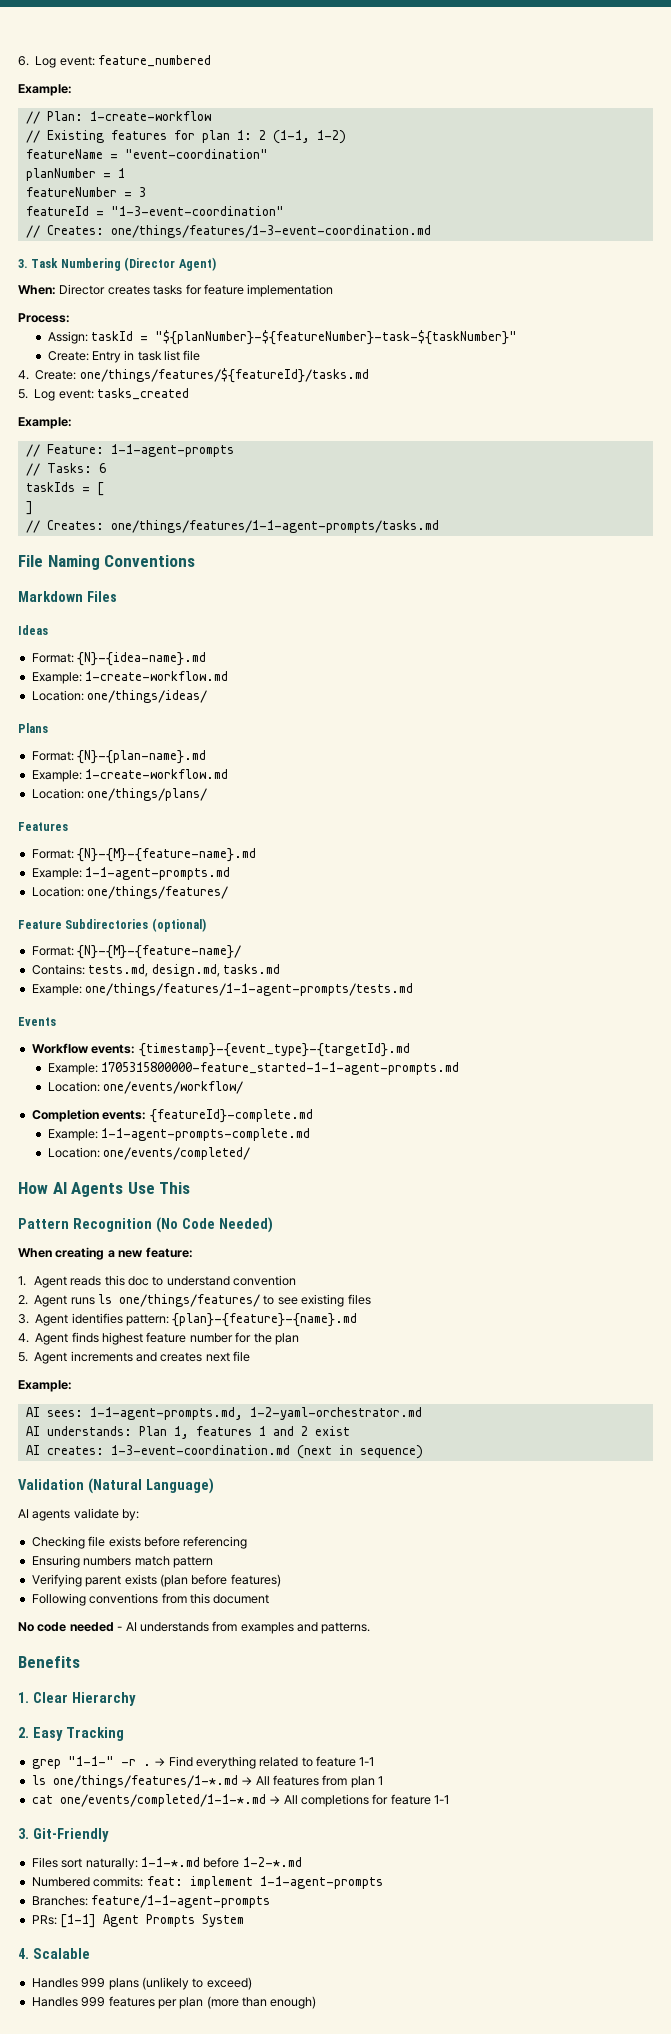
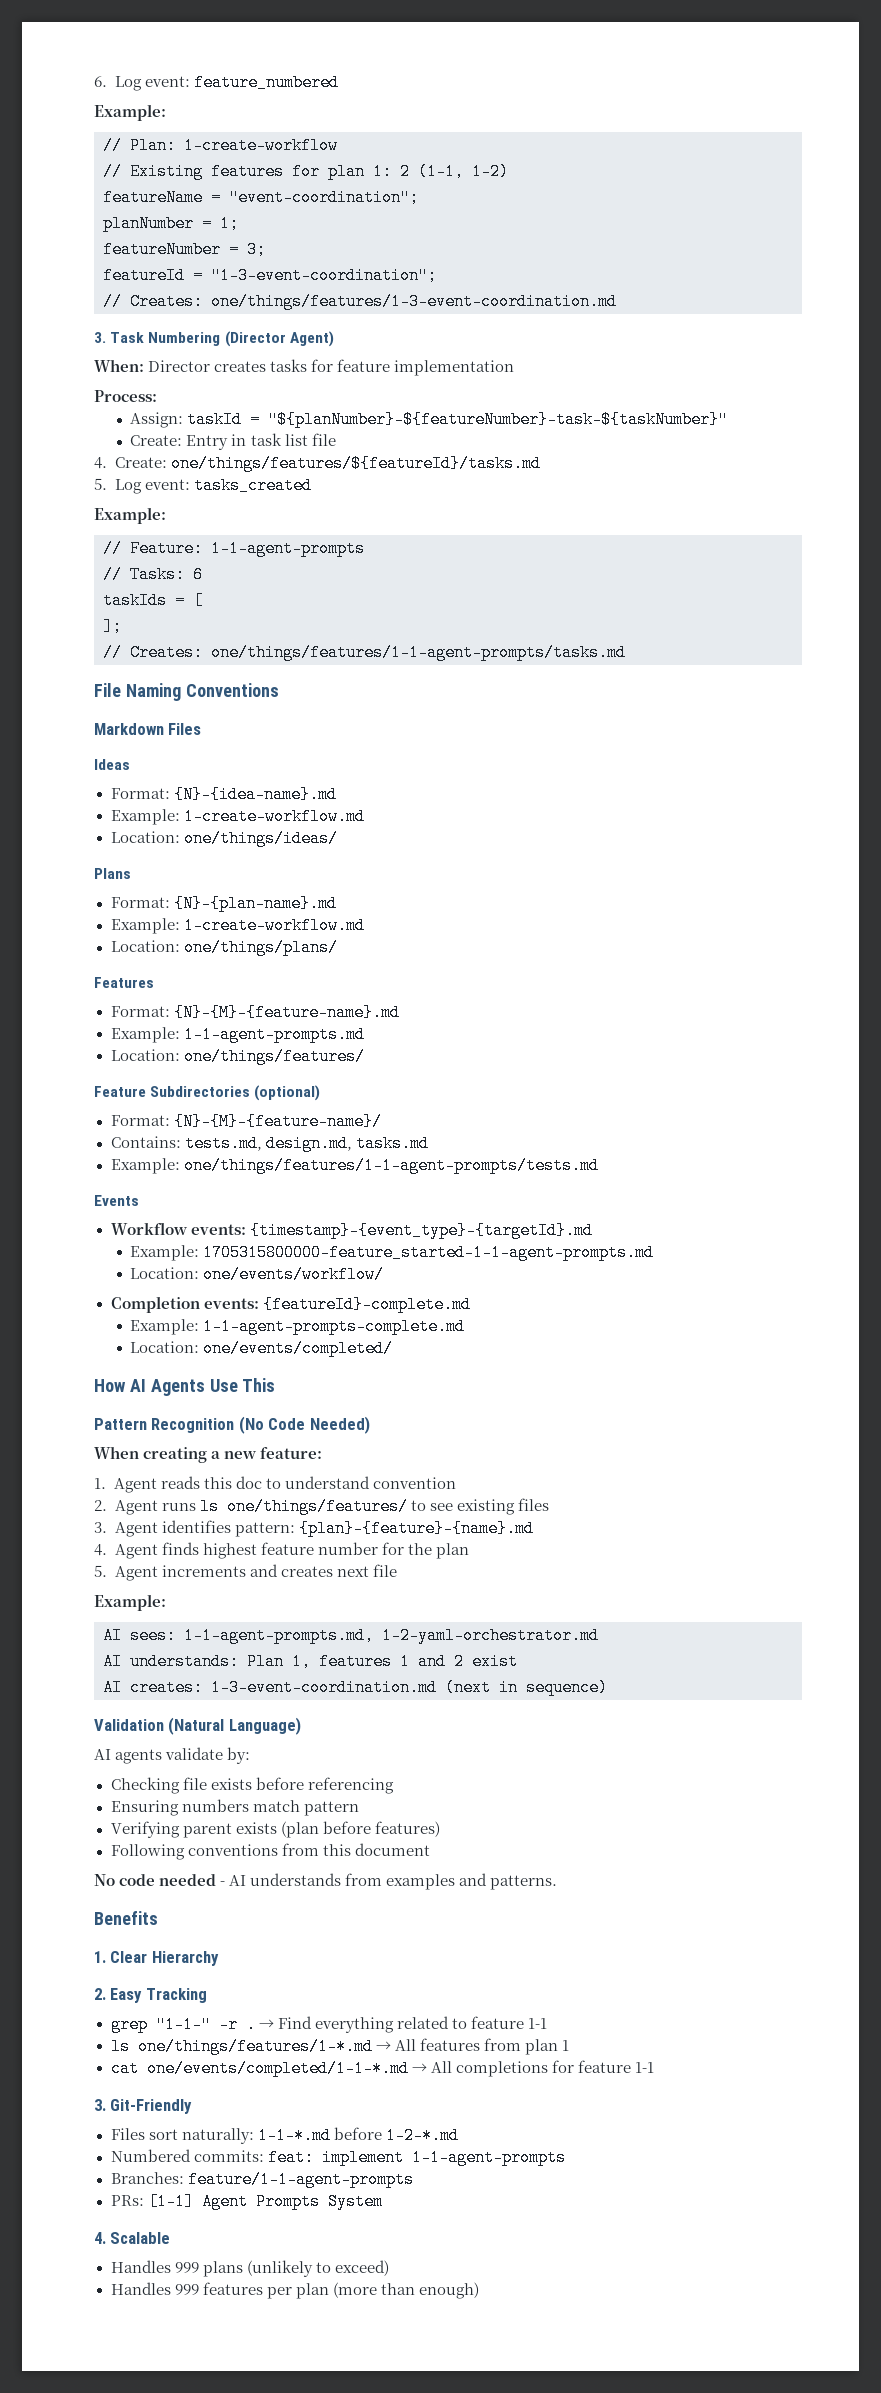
- featureName = "event-coordination"
+ featureName = "event-coordination";
- planNumber = 1
+ planNumber = 1;
- featureNumber = 3
+ featureNumber = 3;
- featureId = "1-3-event-coordination"
+ featureId = "1-3-event-coordination";
- ]
+ ];

